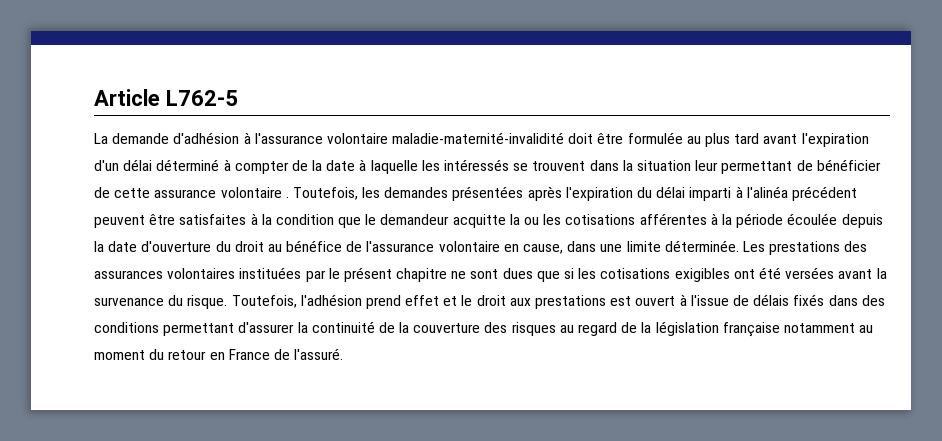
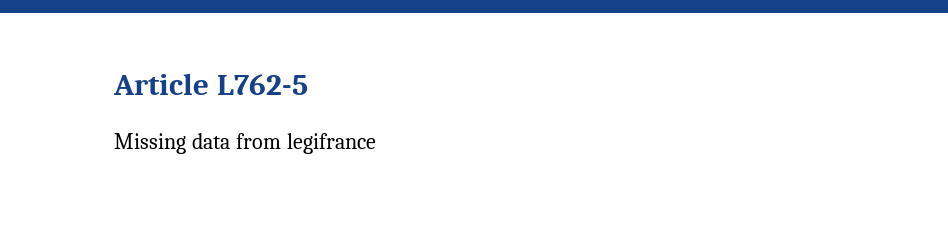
- La demande d'adhésion à l'assurance volontaire maladie-maternité-invalidité doit être formulée au plus tard avant l'expiration d'un délai déterminé à compter de la date à laquelle les intéressés se trouvent dans la situation leur permettant de bénéficier de cette assurance volontaire . Toutefois, les demandes présentées après l'expiration du délai imparti à l'alinéa précédent peuvent être satisfaites à la condition que le demandeur acquitte la ou les cotisations afférentes à la période écoulée depuis la date d'ouverture du droit au bénéfice de l'assurance volontaire en cause, dans une limite déterminée. Les prestations des assurances volontaires instituées par le présent chapitre ne sont dues que si les cotisations exigibles ont été versées avant la survenance du risque. Toutefois, l'adhésion prend effet et le droit aux prestations est ouvert à l'issue de délais fixés dans des conditions permettant d'assurer la continuité de la couverture des risques au regard de la législation française notamment au moment du retour en France de l'assuré.
+ Missing data from legifrance

